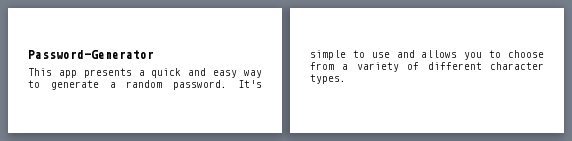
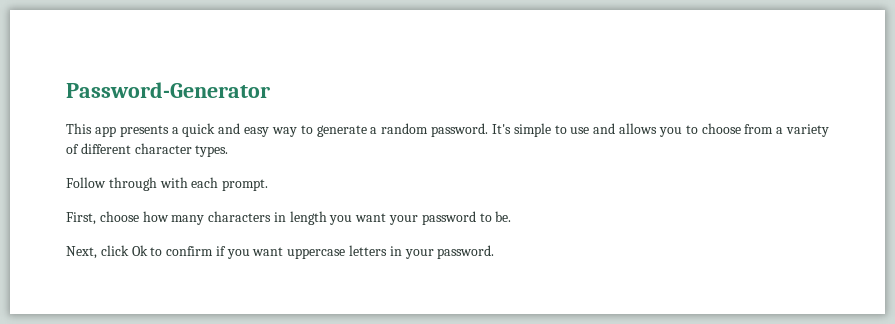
+ Follow through with each prompt.
+ First, choose how many characters in length you want your password to be.
+ Next, click Ok to confirm if you want uppercase letters in your password.

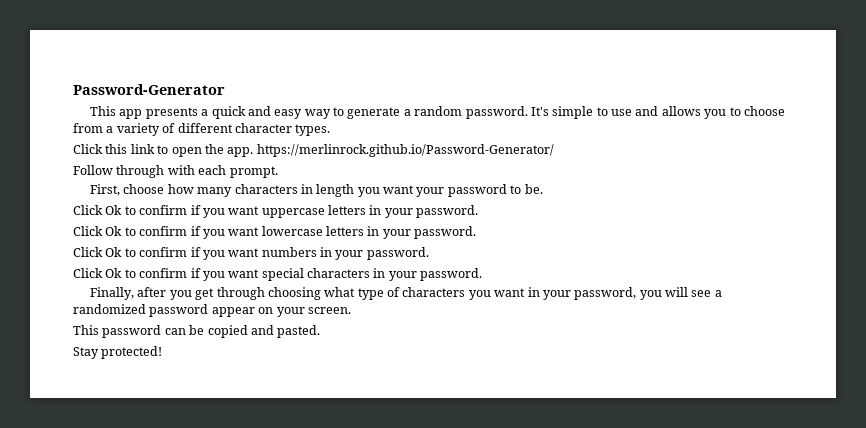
+ Click this link to open the app. https://merlinrock.github.io/Password-Generator/
- Next, click Ok to confirm if you want uppercase letters in your password.
+ Click Ok to confirm if you want uppercase letters in your password.
+ Click Ok to confirm if you want lowercase letters in your password.
+ Click Ok to confirm if you want numbers in your password.
+ Click Ok to confirm if you want special characters in your password.
+ Finally, after you get through choosing what type of characters you want in your password, you will see a randomized password appear on your screen.
+ This password can be copied and pasted.
+ Stay protected!

